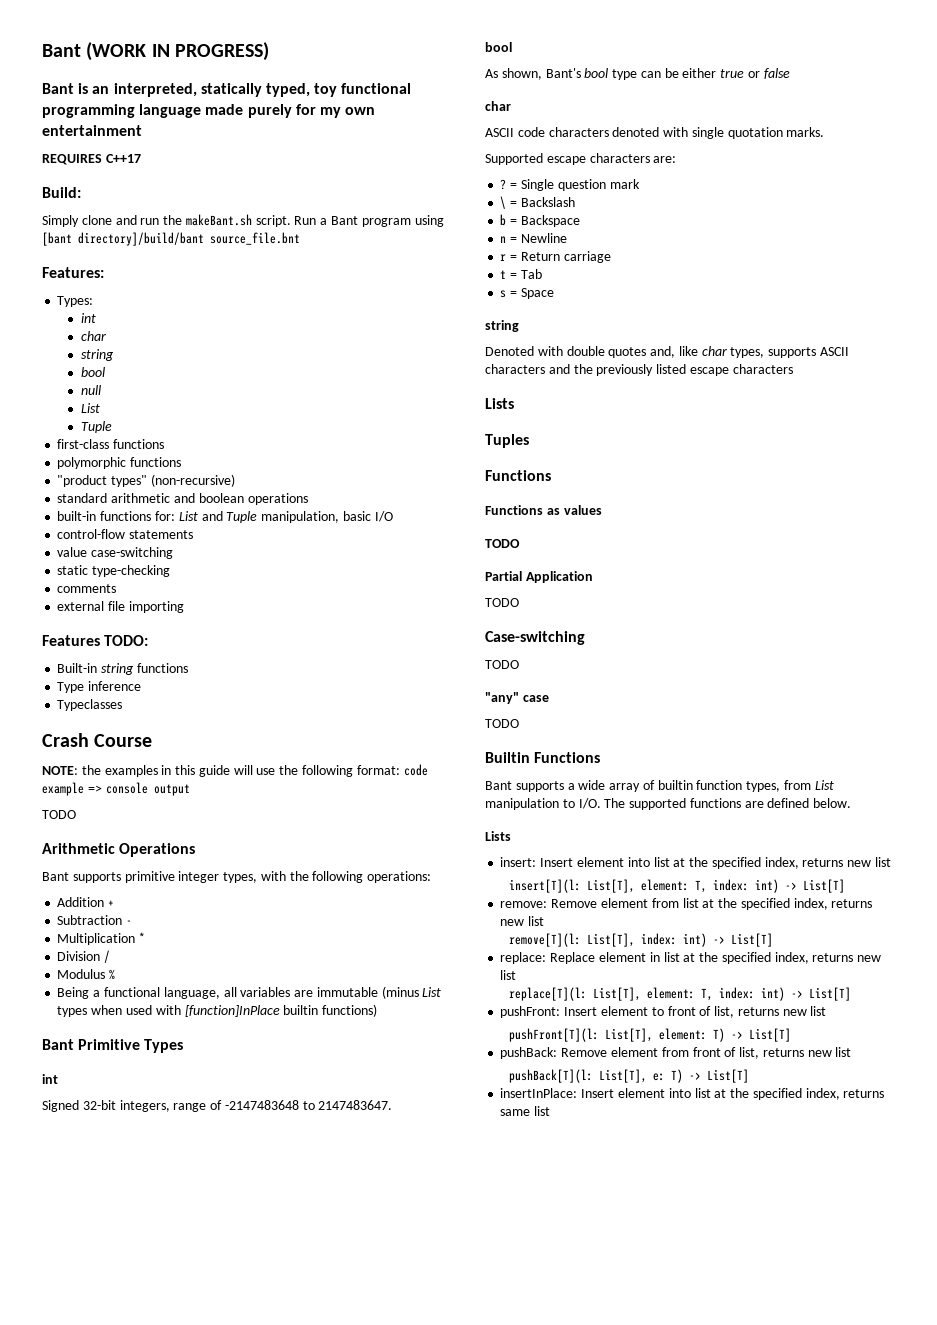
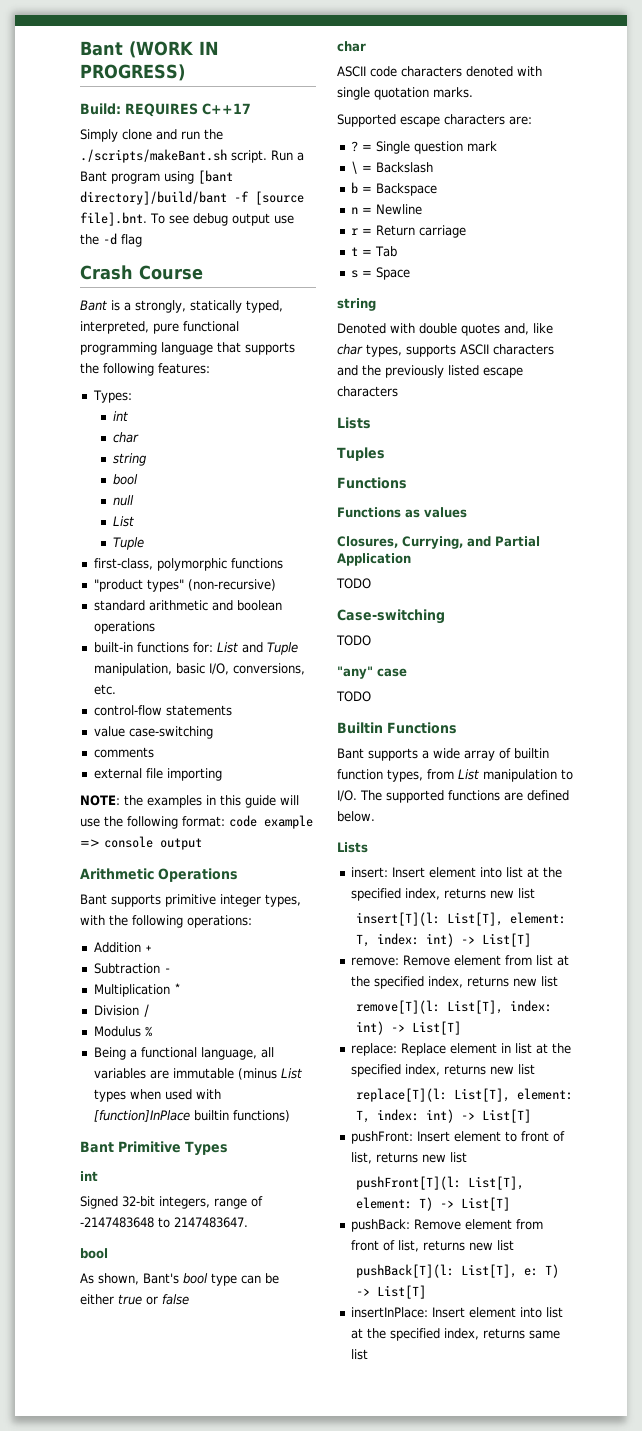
- Bant is an interpreted, statically typed, toy functional programming language made purely for my own entertainment
- REQUIRES C++17
+ Build: REQUIRES C++17
- Build:
- Simply clone and run the makeBant.sh script.
+ Simply clone and run the ./scripts/makeBant.sh script.
- Run a Bant program using [bant directory]/build/bant source_file.bnt
- Features:
+ Run a Bant program using [bant directory]/build/bant -f [source file].bnt. To see debug output use the -d flag
+ Crash Course
+ Bant is a strongly, statically typed, interpreted, pure functional programming language that supports the following features:
- first-class functions
- polymorphic functions
+ first-class, polymorphic functions
- built-in functions for: List and Tuple manipulation, basic I/O
+ built-in functions for: List and Tuple manipulation, basic I/O, conversions, etc.
- static type-checking
- Features TODO:
- Built-in string functions
- Type inference
- Typeclasses
- Crash Course
  NOTE: the examples in this guide will use the following format: code example => console output
- TODO
  Functions as values
- TODO
- Partial Application
+ Closures, Currying, and Partial Application

